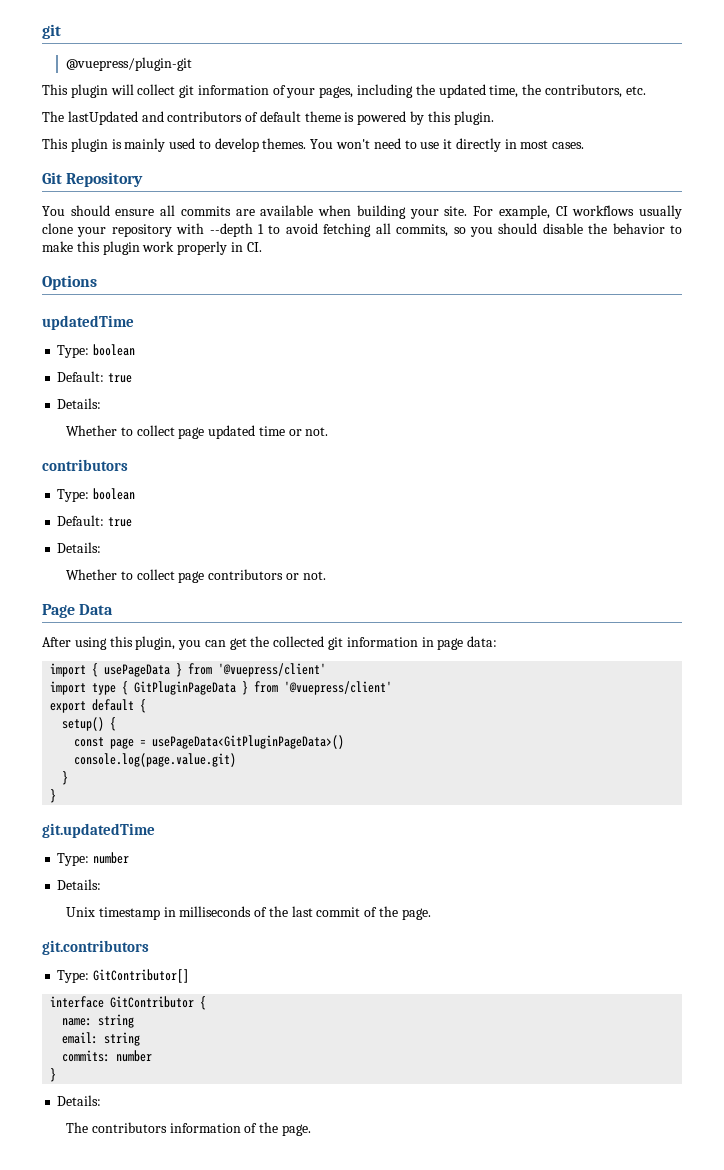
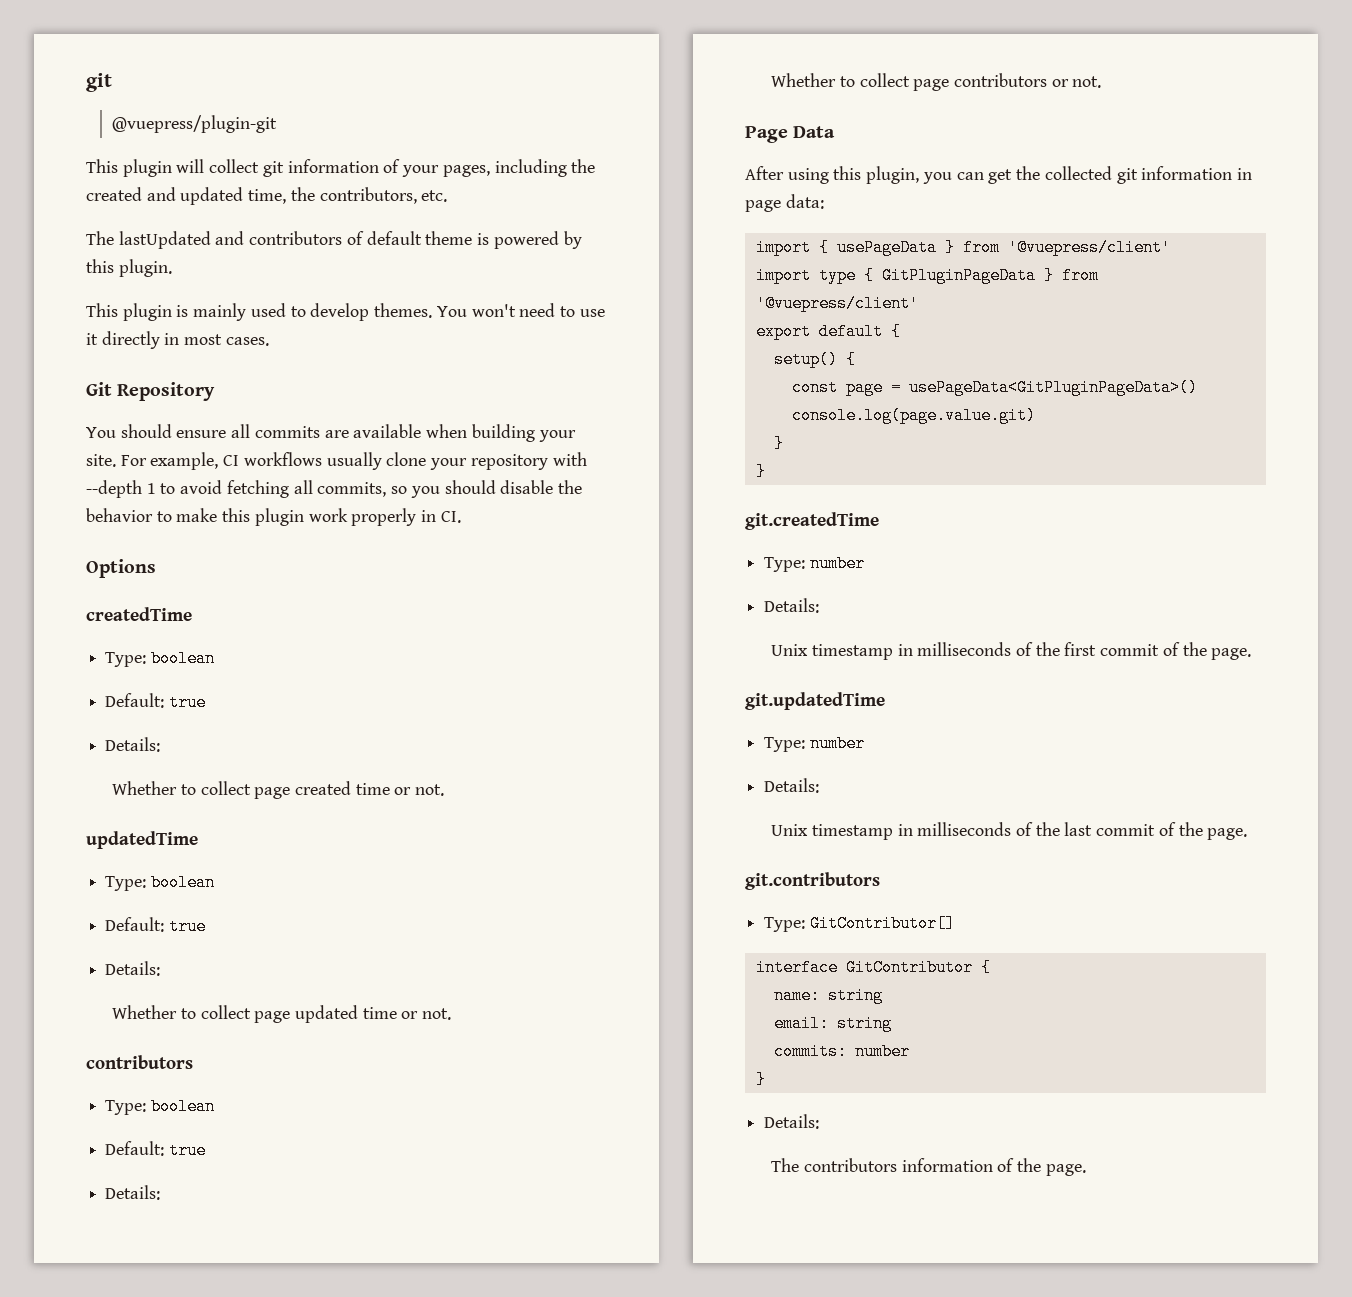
- This plugin will collect git information of your pages, including the updated time, the contributors, etc.
+ This plugin will collect git information of your pages, including the created and updated time, the contributors, etc.
+ createdTime
+ Type: boolean
+ Default: true
+ Details:
+ Whether to collect page created time or not.
+ git.createdTime
+ Type: number
+ Details:
+ Unix timestamp in milliseconds of the first commit of the page.

